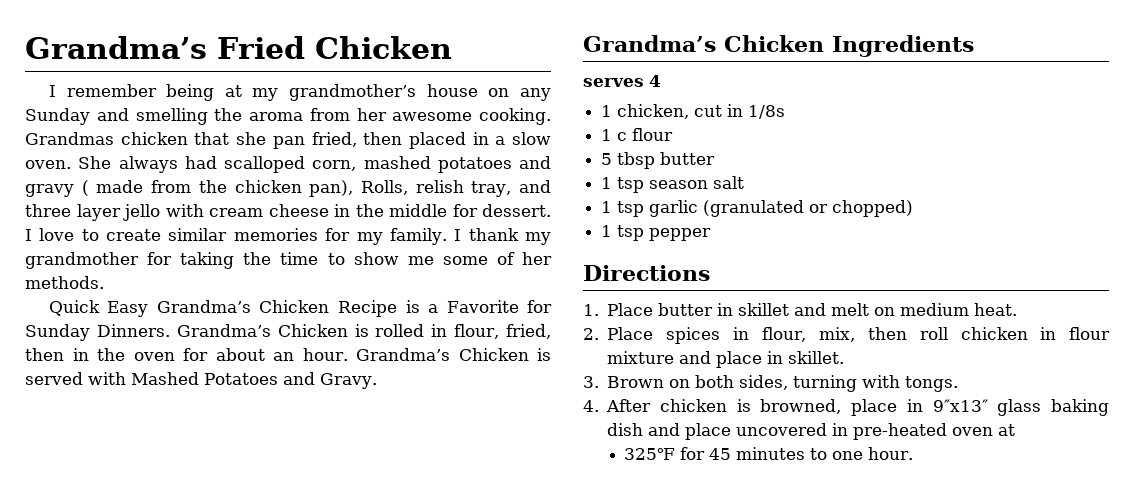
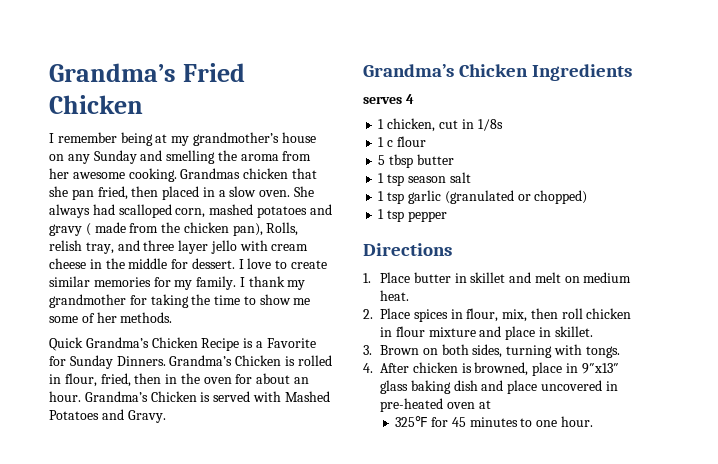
- Quick Easy Grandma’s Chicken Recipe is a Favorite for Sunday Dinners.
+ Quick Grandma’s Chicken Recipe is a Favorite for Sunday Dinners.

